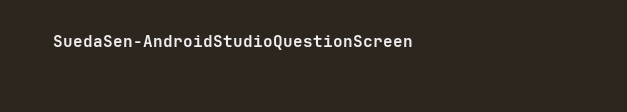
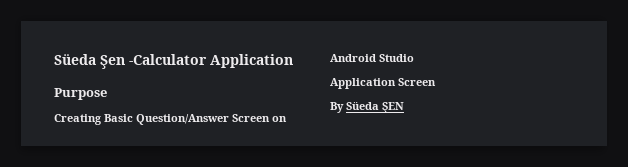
- SuedaSen-AndroidStudioQuestionScreen
+ Süeda Şen -Calculator Application
+ Purpose
+ Creating Basic Question/Answer Screen on Android Studio
+ Application Screen
+ By Süeda ŞEN

